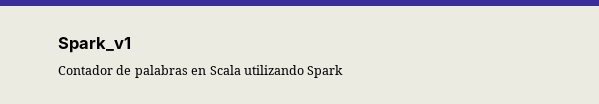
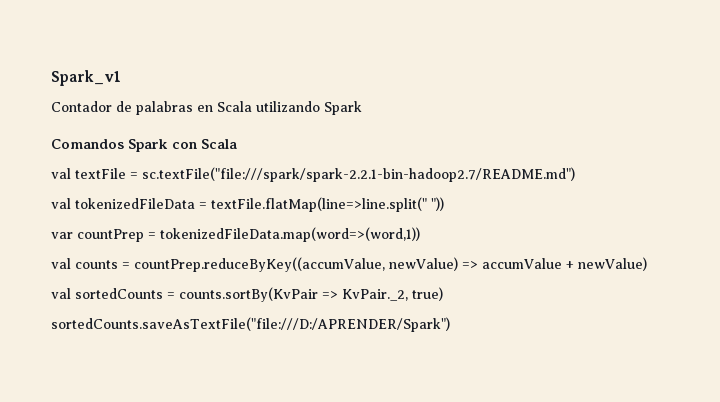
+ Comandos Spark con Scala
+ val textFile = sc.textFile("file:///spark/spark-2.2.1-bin-hadoop2.7/README.md")
+ val tokenizedFileData = textFile.flatMap(line=>line.split(" "))
+ var countPrep = tokenizedFileData.map(word=>(word,1))
+ val counts = countPrep.reduceByKey((accumValue, newValue) => accumValue + newValue)
+ val sortedCounts = counts.sortBy(KvPair => KvPair._2, true)
+ sortedCounts.saveAsTextFile("file:///D:/APRENDER/Spark")

